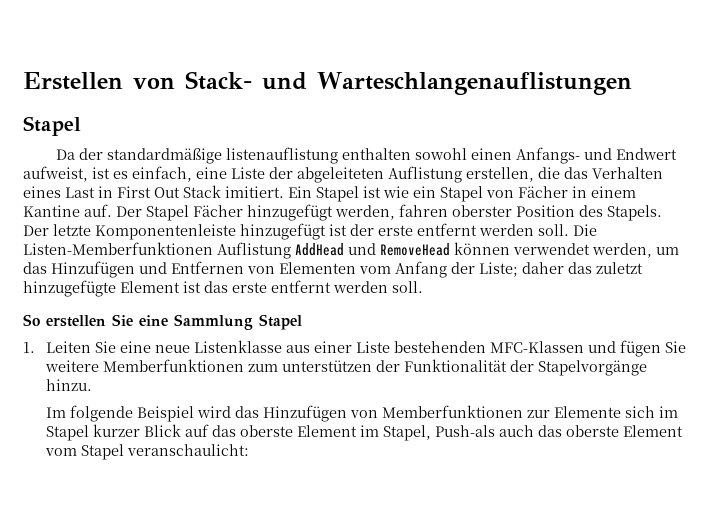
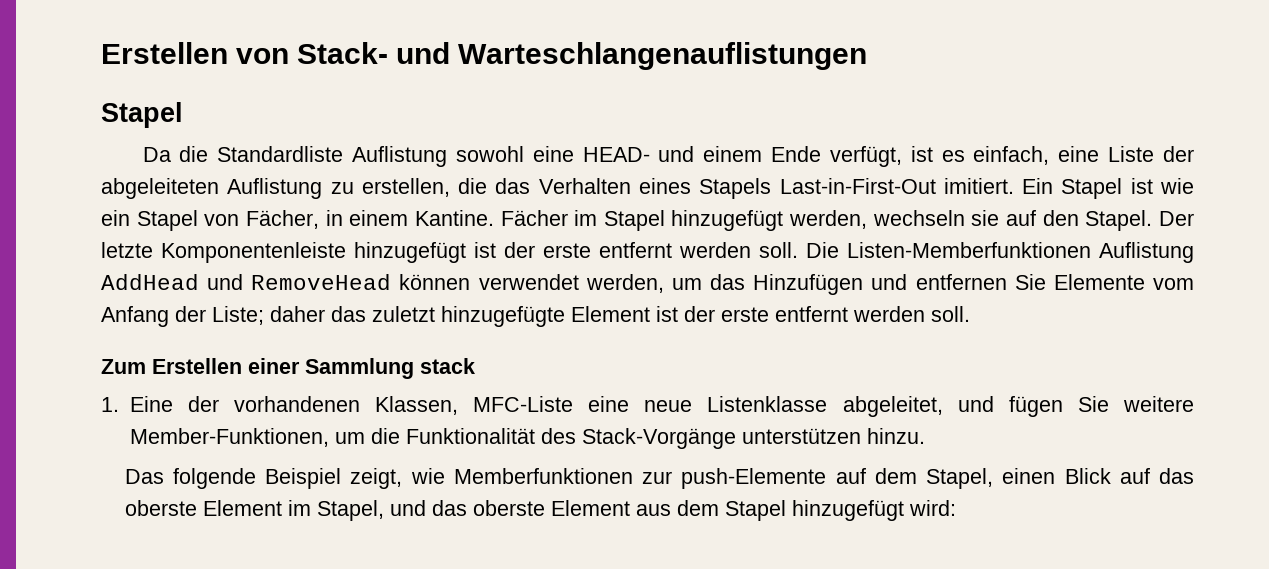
- Da der standardmäßige listenauflistung enthalten sowohl einen Anfangs- und Endwert aufweist, ist es einfach, eine Liste der abgeleiteten Auflistung erstellen, die das Verhalten eines Last in First Out Stack imitiert.
+ Da die Standardliste Auflistung sowohl eine HEAD- und einem Ende verfügt, ist es einfach, eine Liste der abgeleiteten Auflistung zu erstellen, die das Verhalten eines Stapels Last-in-First-Out imitiert.
- Ein Stapel ist wie ein Stapel von Fächer in einem Kantine auf. Der Stapel Fächer hinzugefügt werden, fahren oberster Position des Stapels.
+ Ein Stapel ist wie ein Stapel von Fächer, in einem Kantine. Fächer im Stapel hinzugefügt werden, wechseln sie auf den Stapel.
- Die Listen-Memberfunktionen Auflistung AddHead und RemoveHead können verwendet werden, um das Hinzufügen und Entfernen von Elementen vom Anfang der Liste; daher das zuletzt hinzugefügte Element ist das erste entfernt werden soll.
+ Die Listen-Memberfunktionen Auflistung AddHead und RemoveHead können verwendet werden, um das Hinzufügen und entfernen Sie Elemente vom Anfang der Liste; daher das zuletzt hinzugefügte Element ist der erste entfernt werden soll.
- So erstellen Sie eine Sammlung Stapel
- 1. Leiten Sie eine neue Listenklasse aus einer Liste bestehenden MFC-Klassen und fügen Sie weitere Memberfunktionen zum unterstützen der Funktionalität der Stapelvorgänge hinzu.
+ Zum Erstellen einer Sammlung stack
+ 1. Eine der vorhandenen Klassen, MFC-Liste eine neue Listenklasse abgeleitet, und fügen Sie weitere Member-Funktionen, um die Funktionalität des Stack-Vorgänge unterstützen hinzu.
- Im folgende Beispiel wird das Hinzufügen von Memberfunktionen zur Elemente sich im Stapel kurzer Blick auf das oberste Element im Stapel, Push-als auch das oberste Element vom Stapel veranschaulicht:
+ Das folgende Beispiel zeigt, wie Memberfunktionen zur push-Elemente auf dem Stapel, einen Blick auf das oberste Element im Stapel, und das oberste Element aus dem Stapel hinzugefügt wird:

